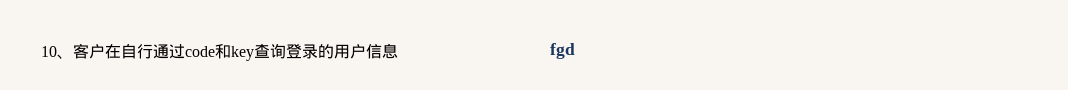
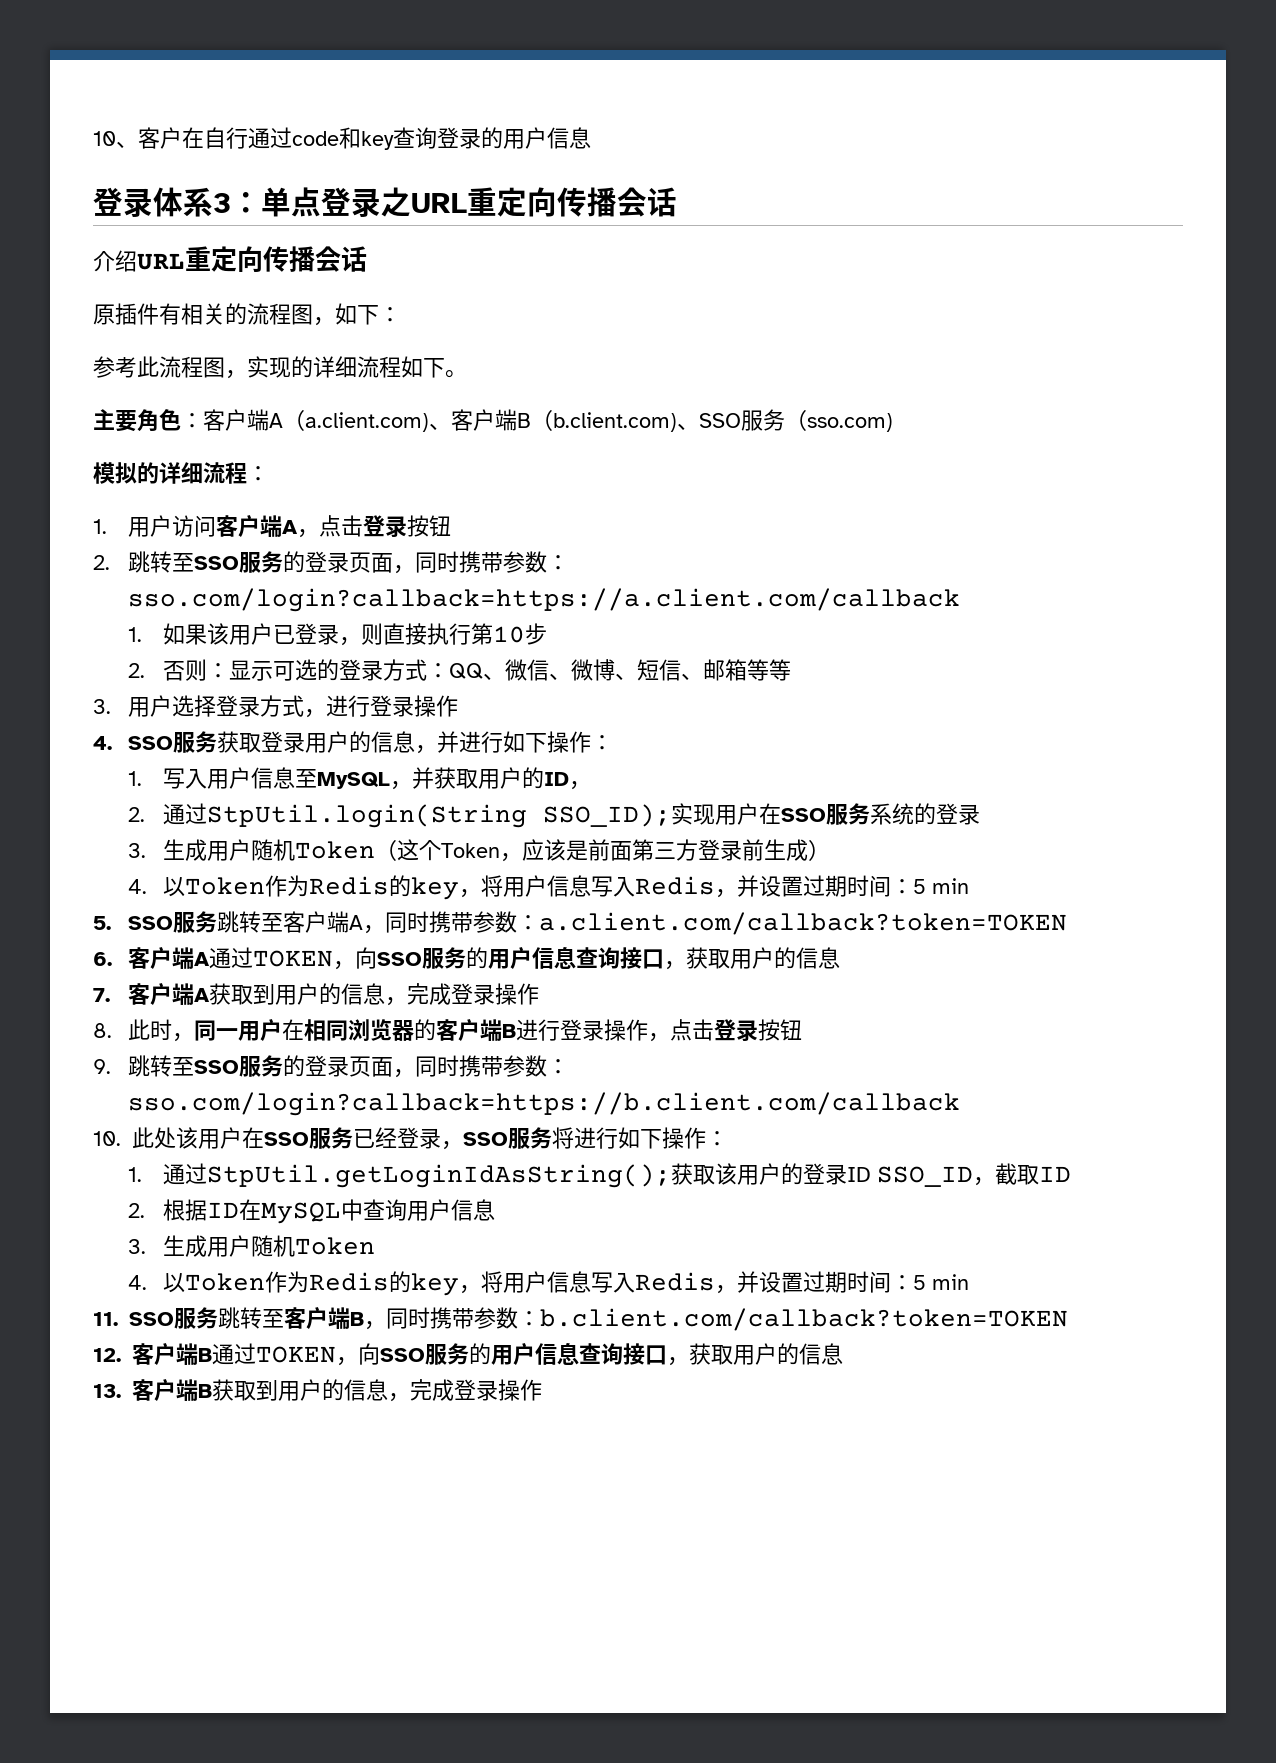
- fgd
+ 登录体系3：单点登录之URL重定向传播会话
+ 介绍URL重定向传播会话
+ 原插件有相关的流程图，如下：
+ 参考此流程图，实现的详细流程如下。
+ 主要角色：客户端A（a.client.com)、客户端B（b.client.com)、SSO服务（sso.com)
+ 模拟的详细流程：
+ 1.用户访问客户端A，点击登录按钮
+ 2.跳转至SSO服务的登录页面，同时携带参数：sso.com/login?callback=https://a.client.com/callback
+ 1.如果该用户已登录，则直接执行第10步
+ 2.否则：显示可选的登录方式：QQ、微信、微博、短信、邮箱等等
+ 3.用户选择登录方式，进行登录操作
+ 4. SSO服务获取登录用户的信息，并进行如下操作：
+ 1.写入用户信息至MySQL，并获取用户的ID，
+ 2.通过StpUtil.login(String SSO_ID);实现用户在SSO服务系统的登录
+ 3.生成用户随机Token（这个Token，应该是前面第三方登录前生成）
+ 4.以Token作为Redis的key，将用户信息写入Redis，并设置过期时间：5 min
+ 5. SSO服务跳转至客户端A，同时携带参数：a.client.com/callback?token=TOKEN
+ 6.客户端A通过TOKEN，向SSO服务的用户信息查询接口，获取用户的信息
+ 7.客户端A获取到用户的信息，完成登录操作
+ 8.此时，同一用户在相同浏览器的客户端B进行登录操作，点击登录按钮
+ 9.跳转至SSO服务的登录页面，同时携带参数：sso.com/login?callback=https://b.client.com/callback
+ 10.此处该用户在SSO服务已经登录，SSO服务将进行如下操作：
+ 1.通过StpUtil.getLoginIdAsString();获取该用户的登录ID SSO_ID，截取ID
+ 2.根据ID在MySQL中查询用户信息
+ 3.生成用户随机Token
+ 4.以Token作为Redis的key，将用户信息写入Redis，并设置过期时间：5 min
+ 11. SSO服务跳转至客户端B，同时携带参数：b.client.com/callback?token=TOKEN
+ 12.客户端B通过TOKEN，向SSO服务的用户信息查询接口，获取用户的信息
+ 13.客户端B获取到用户的信息，完成登录操作

